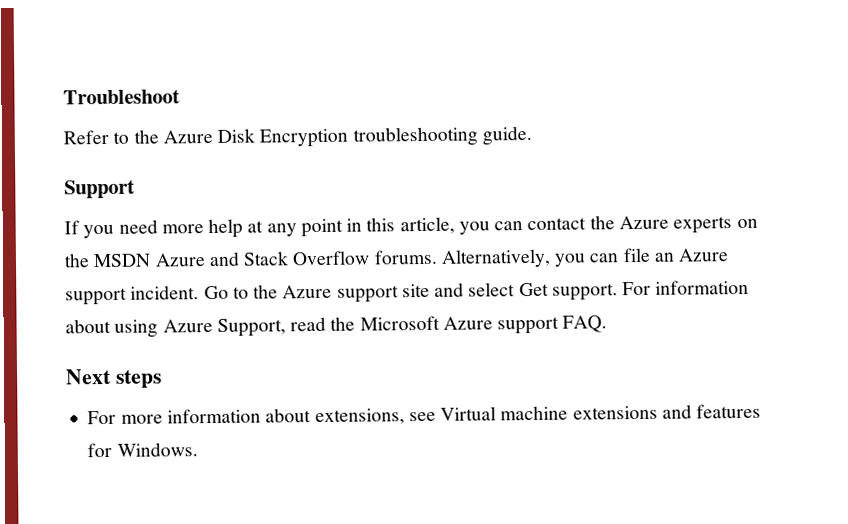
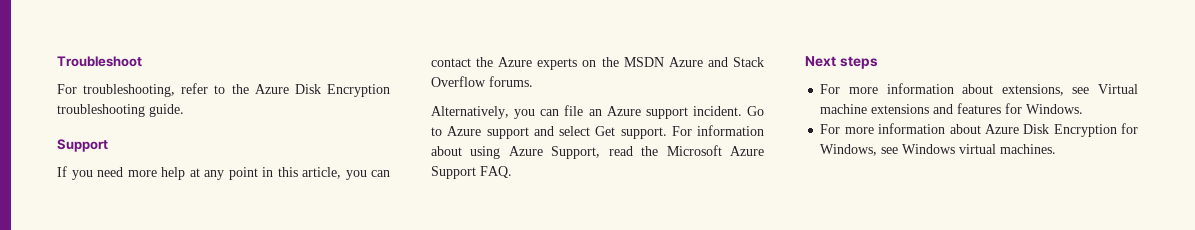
- Refer to the Azure Disk Encryption troubleshooting guide.
+ For troubleshooting, refer to the Azure Disk Encryption troubleshooting guide.
- If you need more help at any point in this article, you can contact the Azure experts on the MSDN Azure and Stack Overflow forums. Alternatively, you can file an Azure support incident.
+ If you need more help at any point in this article, you can contact the Azure experts on the MSDN Azure and Stack Overflow forums.
+ Alternatively, you can file an Azure support incident.
- Go to the Azure support site and select Get support.
+ Go to Azure support and select Get support.
- For information about using Azure Support, read the Microsoft Azure support FAQ.
+ For information about using Azure Support, read the Microsoft Azure Support FAQ.
+ For more information about Azure Disk Encryption for Windows, see Windows virtual machines.

